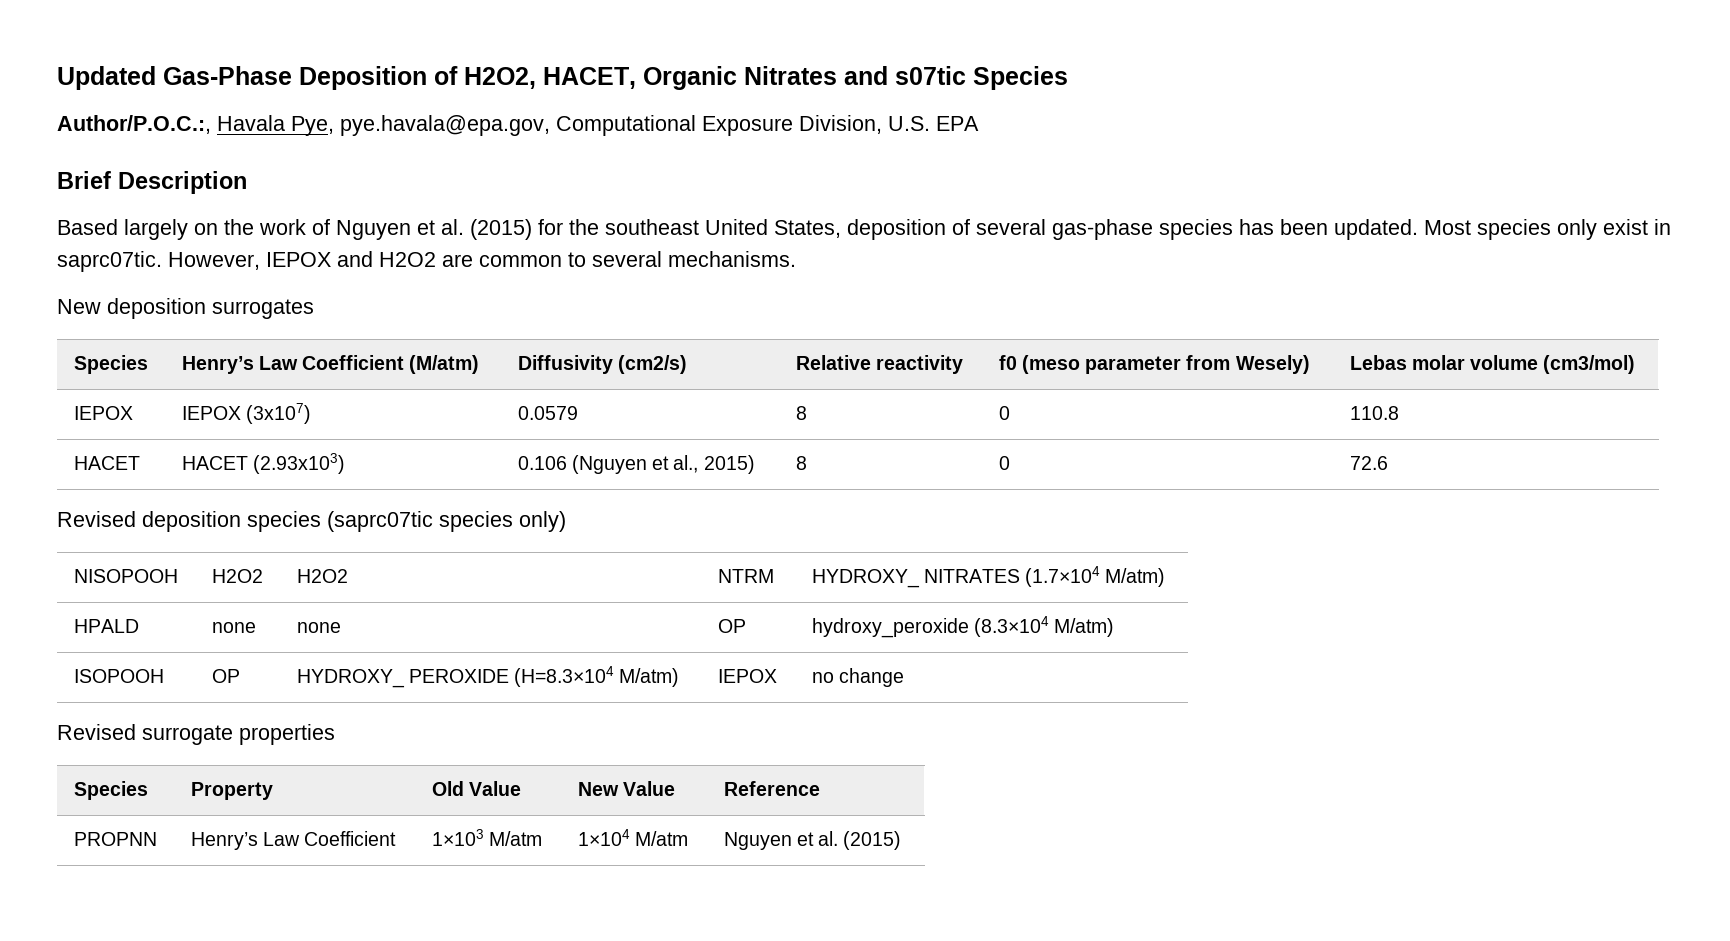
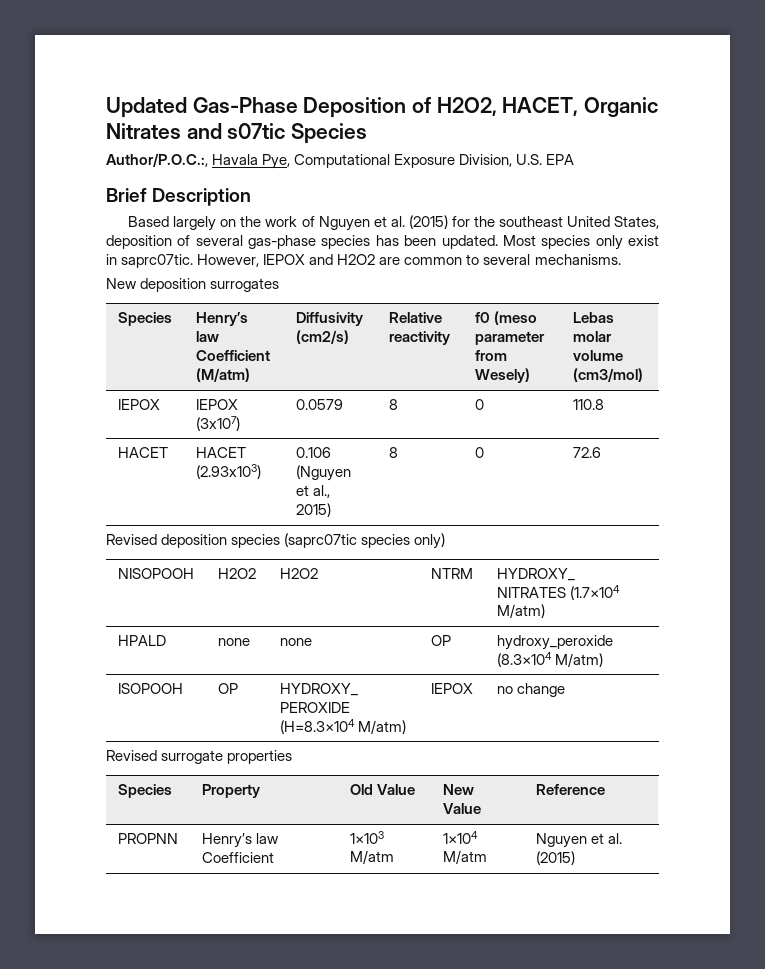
- Author/P.O.C.:, Havala Pye, pye.havala@epa.gov, Computational Exposure Division, U.S. EPA
+ Author/P.O.C.:, Havala Pye, Computational Exposure Division, U.S. EPA
- Species | Henry’s Law Coefficient (M/atm) | Diffusivity (cm2/s) | Relative reactivity | f0 (meso parameter from Wesely) | Lebas molar volume (cm3/mol)
+ Species | Henry’s law Coefficient (M/atm) | Diffusivity (cm2/s) | Relative reactivity | f0 (meso parameter from Wesely) | Lebas molar volume (cm3/mol)
- PROPNN | Henry’s Law Coefficient | 1×103 M/atm | 1×104 M/atm | Nguyen et al. (2015)
+ PROPNN | Henry’s law Coefficient | 1×103 M/atm | 1×104 M/atm | Nguyen et al. (2015)

